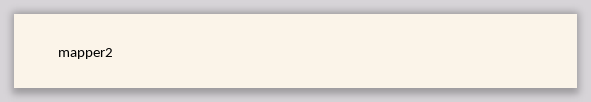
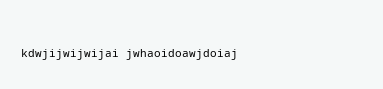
- mapper2
+ kdwjijwijwijai jwhaoidoawjdoiaj

